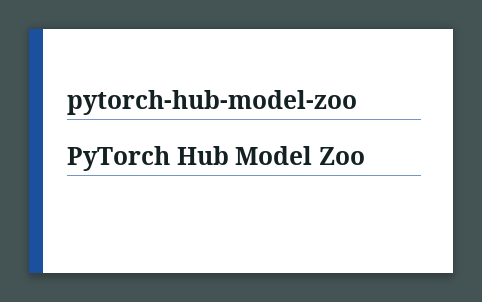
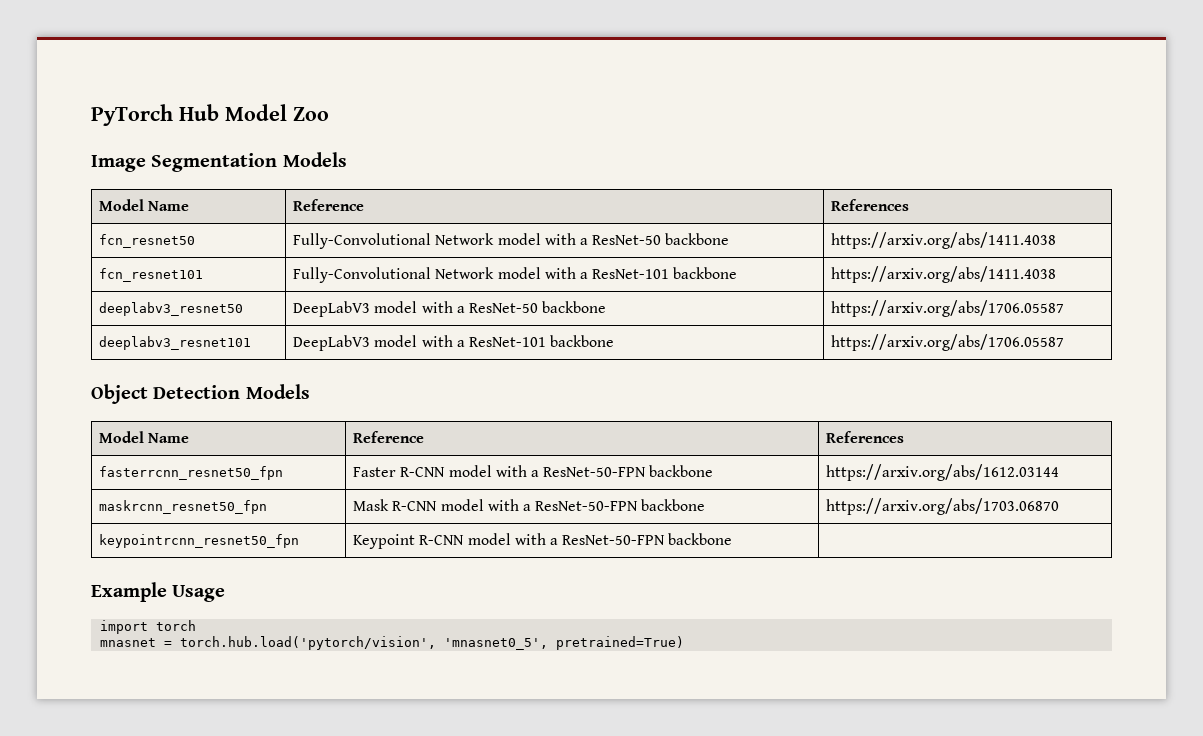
- pytorch-hub-model-zoo
+ Image Segmentation Models
+ Model Name | Reference | References
+ fcn_resnet50 | Fully-Convolutional Network model with a ResNet-50 backbone | https://arxiv.org/abs/1411.4038
+ fcn_resnet101 | Fully-Convolutional Network model with a ResNet-101 backbone | https://arxiv.org/abs/1411.4038
+ deeplabv3_resnet50 | DeepLabV3 model with a ResNet-50 backbone | https://arxiv.org/abs/1706.05587
+ deeplabv3_resnet101 | DeepLabV3 model with a ResNet-101 backbone | https://arxiv.org/abs/1706.05587
+ Object Detection Models
+ Model Name | Reference | References
+ fasterrcnn_resnet50_fpn | Faster R-CNN model with a ResNet-50-FPN backbone | https://arxiv.org/abs/1612.03144
+ maskrcnn_resnet50_fpn | Mask R-CNN model with a ResNet-50-FPN backbone | https://arxiv.org/abs/1703.06870
+ keypointrcnn_resnet50_fpn | Keypoint R-CNN model with a ResNet-50-FPN backbone |
+ Example Usage
+ import torch
+ mnasnet = torch.hub.load('pytorch/vision', 'mnasnet0_5', pretrained=True)

